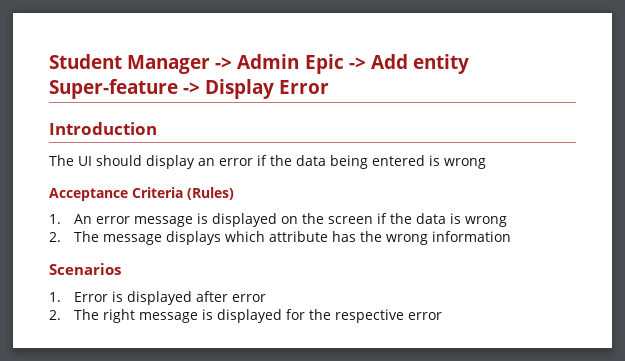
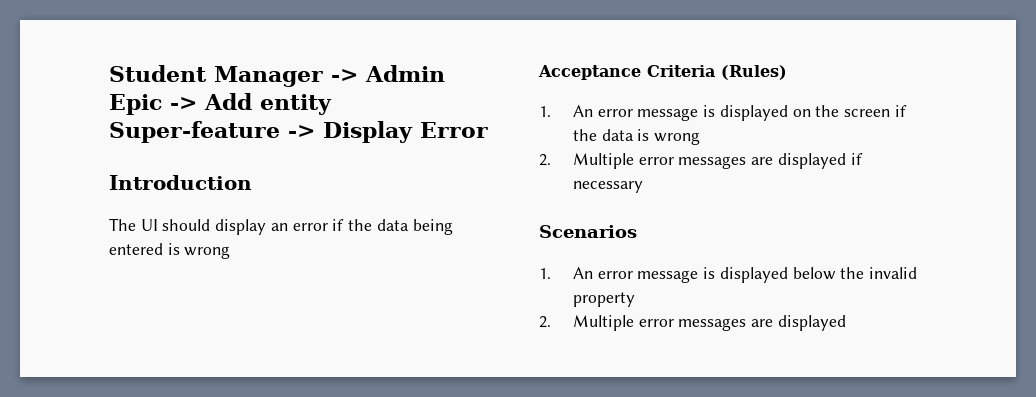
- 2. The message displays which attribute has the wrong information
+ 2. Multiple error messages are displayed if necessary
  Scenarios
- 1. Error is displayed after error
- 2. The right message is displayed for the respective error
+ 1. An error message is displayed below the invalid property
+ 2. Multiple error messages are displayed

